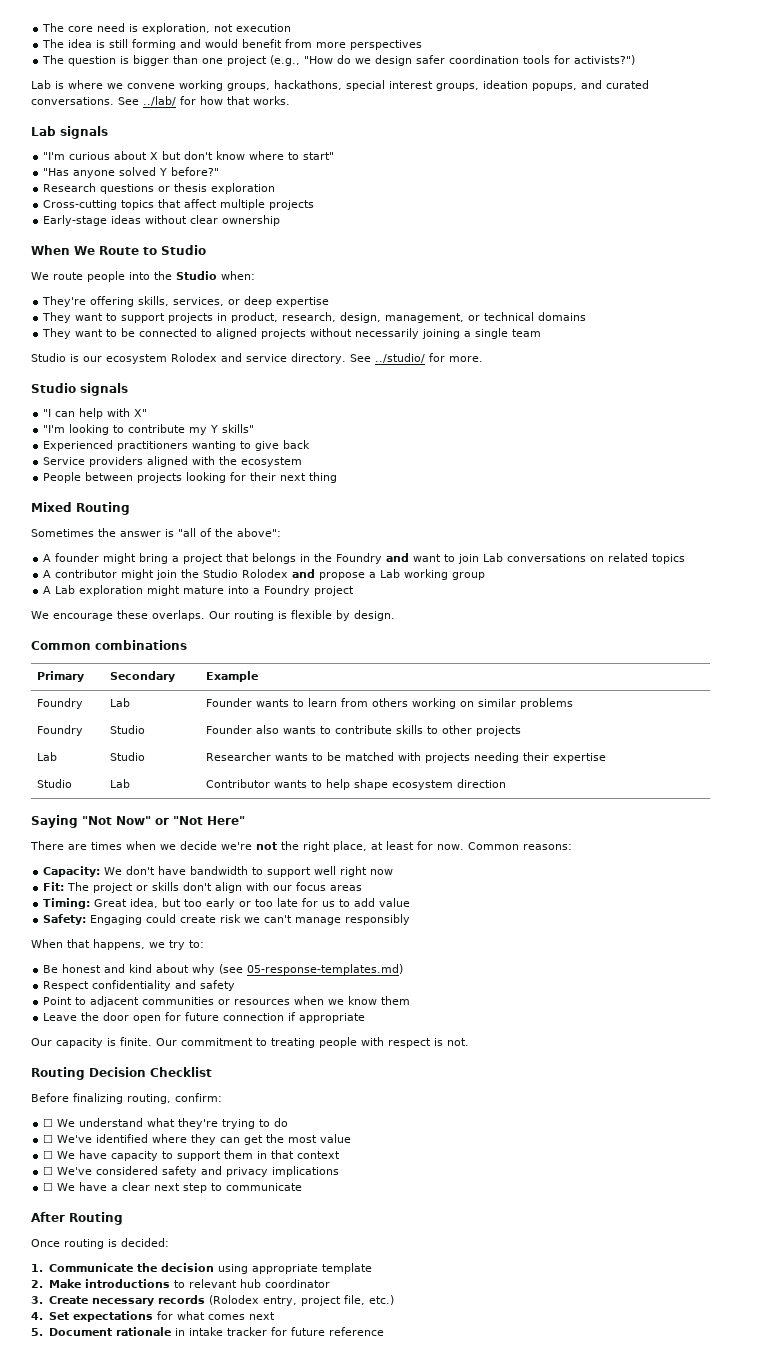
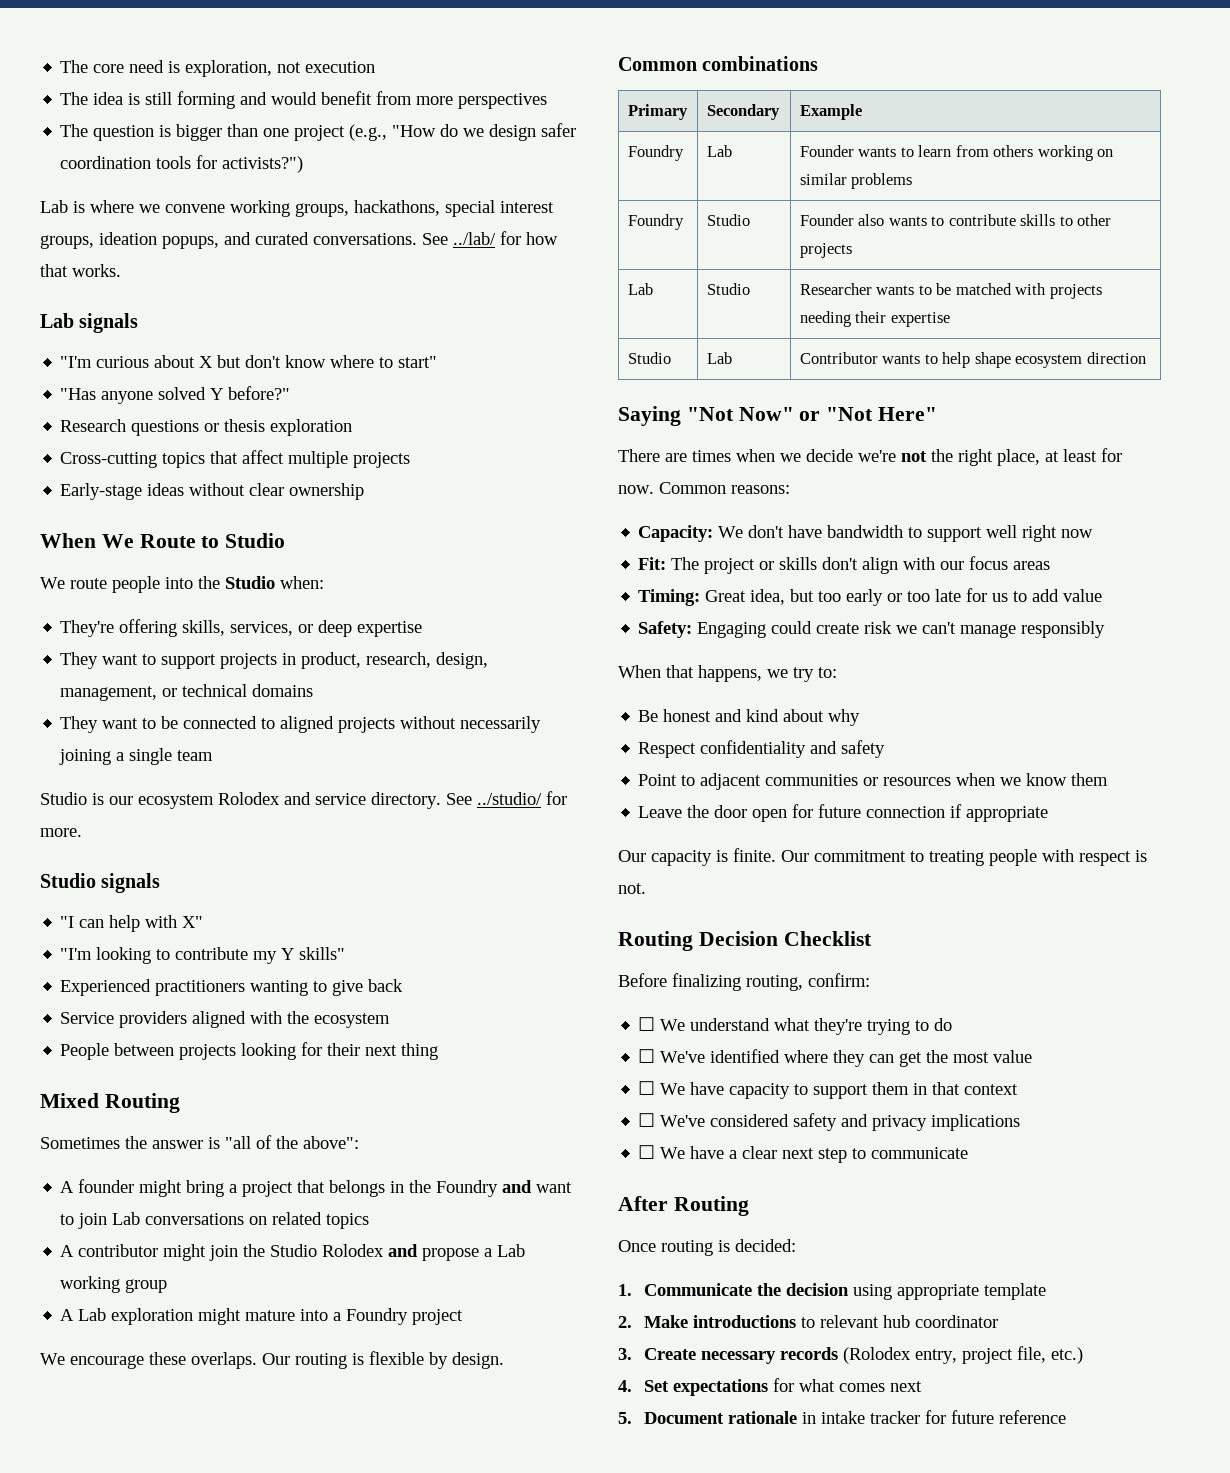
- Be honest and kind about why (see 05-response-templates.md)
+ Be honest and kind about why

